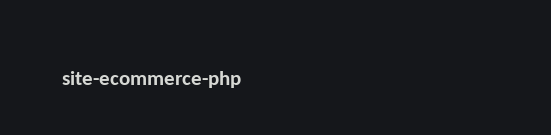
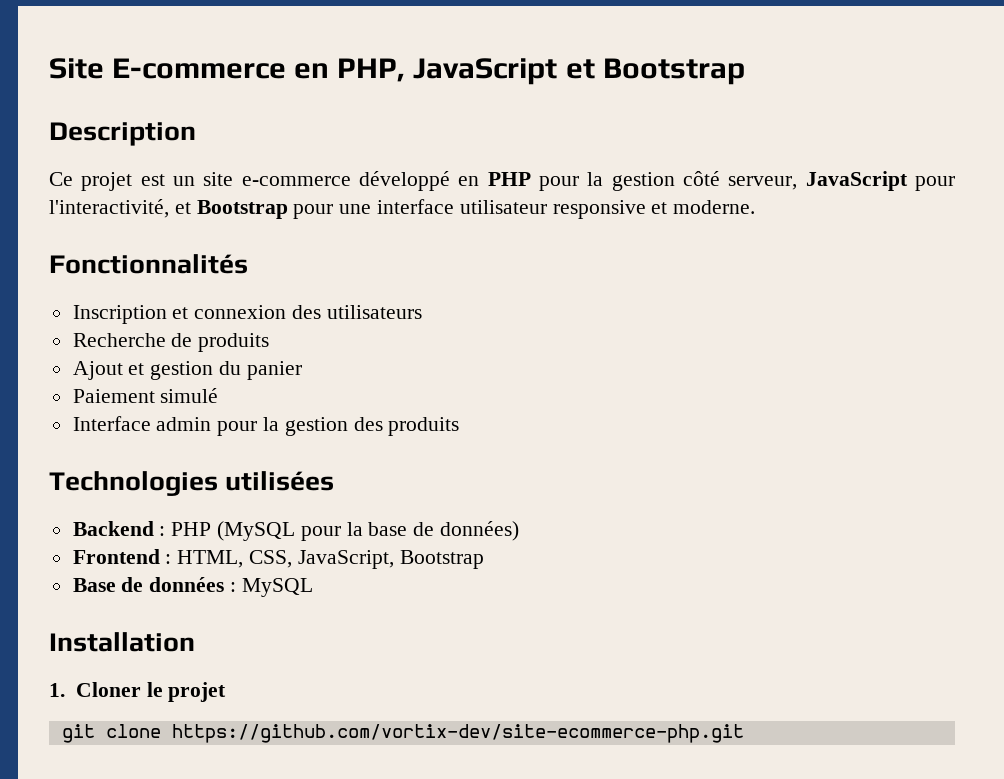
- site-ecommerce-php
+ Site E-commerce en PHP, JavaScript et Bootstrap
+ Description
+ Ce projet est un site e-commerce développé en PHP pour la gestion côté serveur, JavaScript pour l'interactivité, et Bootstrap pour une interface utilisateur responsive et moderne.
+ Fonctionnalités
+ Inscription et connexion des utilisateurs
+ Recherche de produits
+ Ajout et gestion du panier
+ Paiement simulé
+ Interface admin pour la gestion des produits
+ Technologies utilisées
+ Backend : PHP (MySQL pour la base de données)
+ Frontend : HTML, CSS, JavaScript, Bootstrap
+ Base de données : MySQL
+ Installation
+ 1. Cloner le projet
+ git clone https://github.com/vortix-dev/site-ecommerce-php.git

